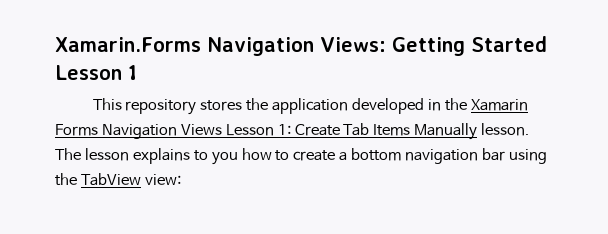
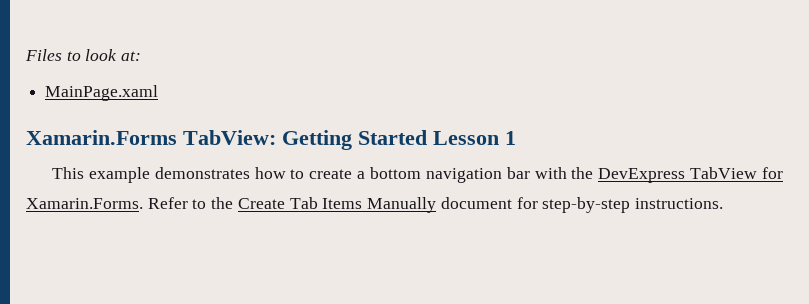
- Xamarin.Forms Navigation Views: Getting Started Lesson 1
+ Files to look at:
+ MainPage.xaml
+ Xamarin.Forms TabView: Getting Started Lesson 1
- This repository stores the application developed in the Xamarin Forms Navigation Views Lesson 1: Create Tab Items Manually lesson. The lesson explains to you how to create a bottom navigation bar using the TabView view:
+ This example demonstrates how to create a bottom navigation bar with the DevExpress TabView for Xamarin.Forms. Refer to the Create Tab Items Manually document for step-by-step instructions.

